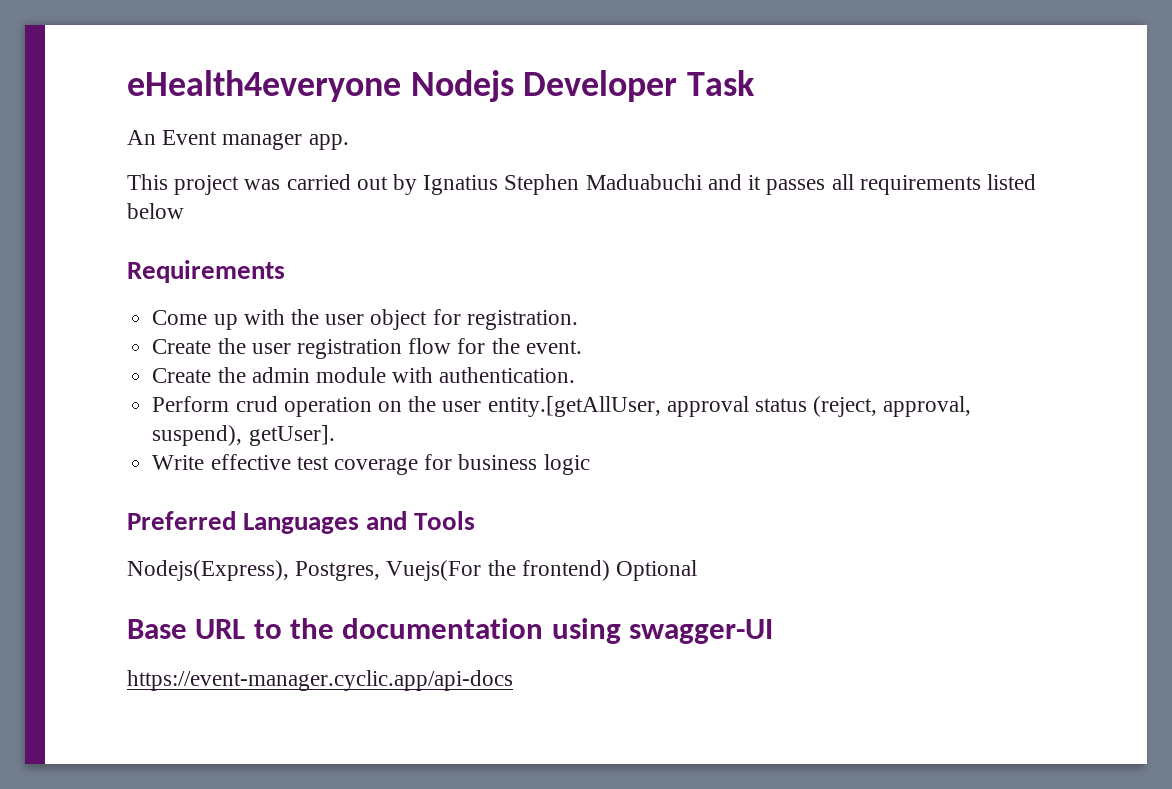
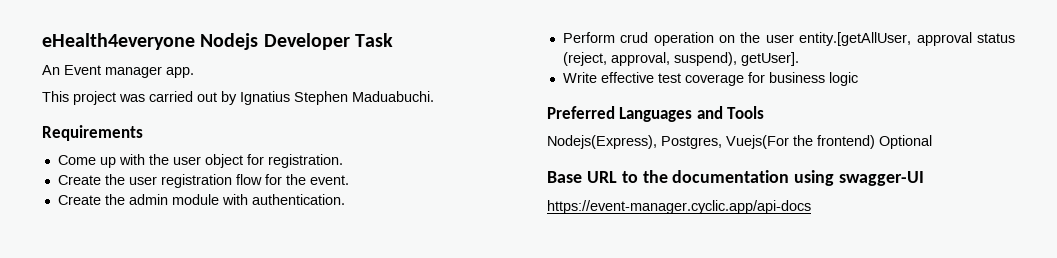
- This project was carried out by Ignatius Stephen Maduabuchi and it passes all requirements listed below
+ This project was carried out by Ignatius Stephen Maduabuchi.

